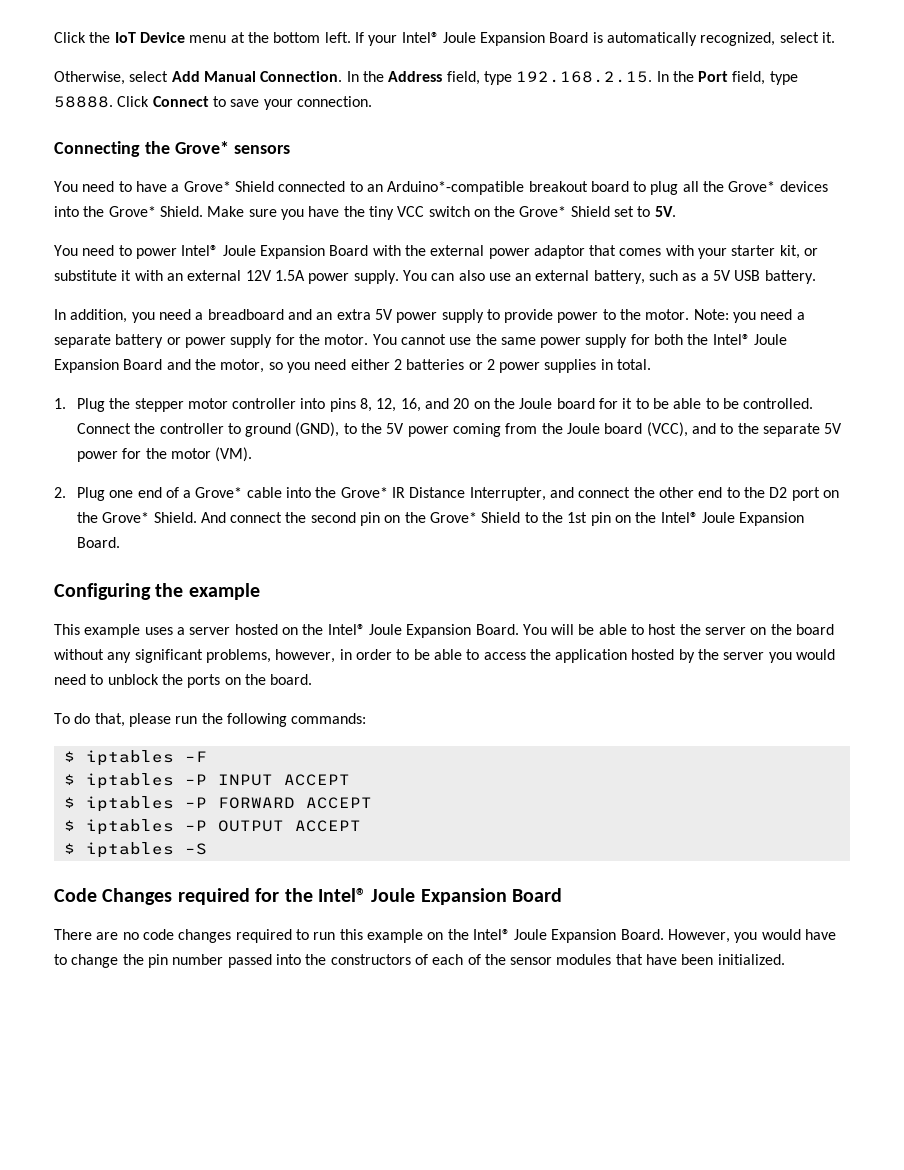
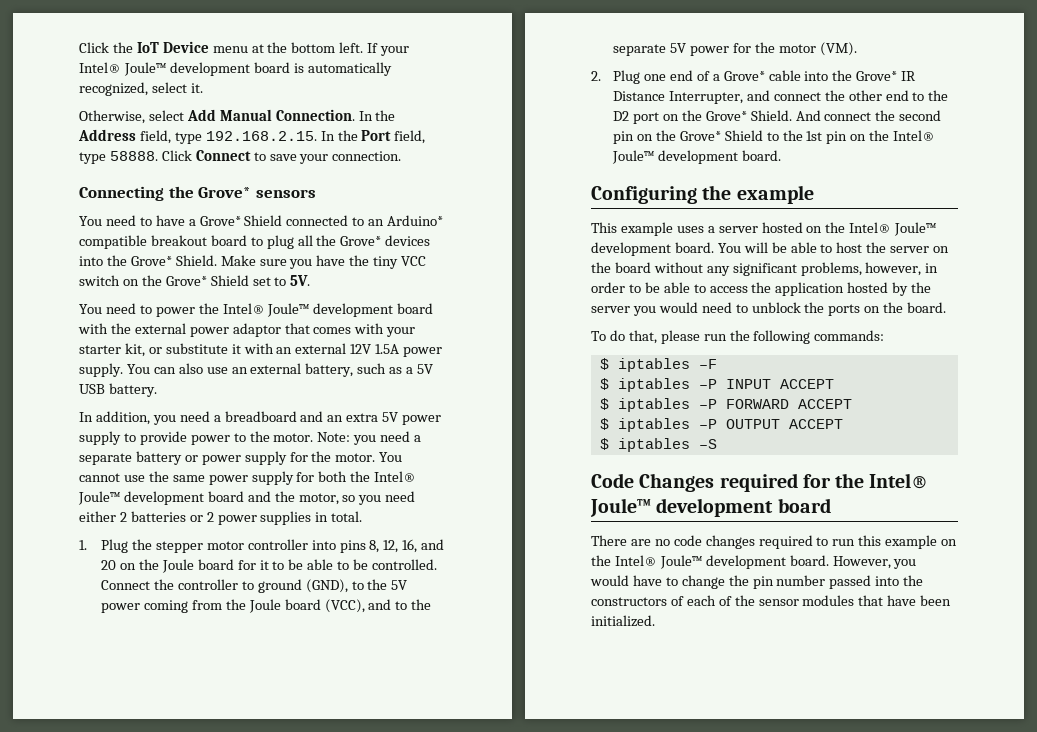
- If your Intel® Joule Expansion Board is automatically recognized, select it.
+ If your Intel® Joule™ development board is automatically recognized, select it.
- You need to have a Grove* Shield connected to an Arduino*-compatible breakout board to plug all the Grove* devices into the Grove* Shield.
+ You need to have a Grove* Shield connected to an Arduino* compatible breakout board to plug all the Grove* devices into the Grove* Shield.
- You need to power Intel® Joule Expansion Board with the external power adaptor that comes with your starter kit, or substitute it with an external 12V 1.5A power supply.
+ You need to power the Intel® Joule™ development board with the external power adaptor that comes with your starter kit, or substitute it with an external 12V 1.5A power supply.
- You cannot use the same power supply for both the Intel® Joule Expansion Board and the motor, so you need either 2 batteries or 2 power supplies in total.
+ You cannot use the same power supply for both the Intel® Joule™ development board and the motor, so you need either 2 batteries or 2 power supplies in total.
- And connect the second pin on the Grove* Shield to the 1st pin on the Intel® Joule Expansion Board.
+ And connect the second pin on the Grove* Shield to the 1st pin on the Intel® Joule™ development board.
- This example uses a server hosted on the Intel® Joule Expansion Board.
+ This example uses a server hosted on the Intel® Joule™ development board.
- Code Changes required for the Intel® Joule Expansion Board
+ Code Changes required for the Intel® Joule™ development board
- There are no code changes required to run this example on the Intel® Joule Expansion Board.
+ There are no code changes required to run this example on the Intel® Joule™ development board.

